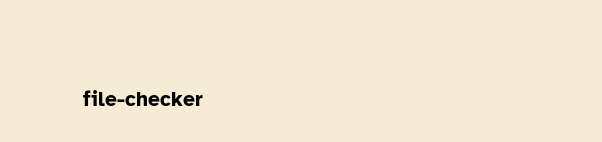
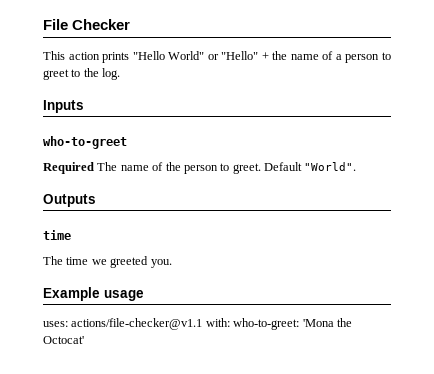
- file-checker
+ File Checker
+ This action prints "Hello World" or "Hello" + the name of a person to greet to the log.
+ Inputs
+ who-to-greet
+ Required The name of the person to greet. Default "World".
+ Outputs
+ time
+ The time we greeted you.
+ Example usage
+ uses: actions/file-checker@v1.1 with: who-to-greet: 'Mona the Octocat'

